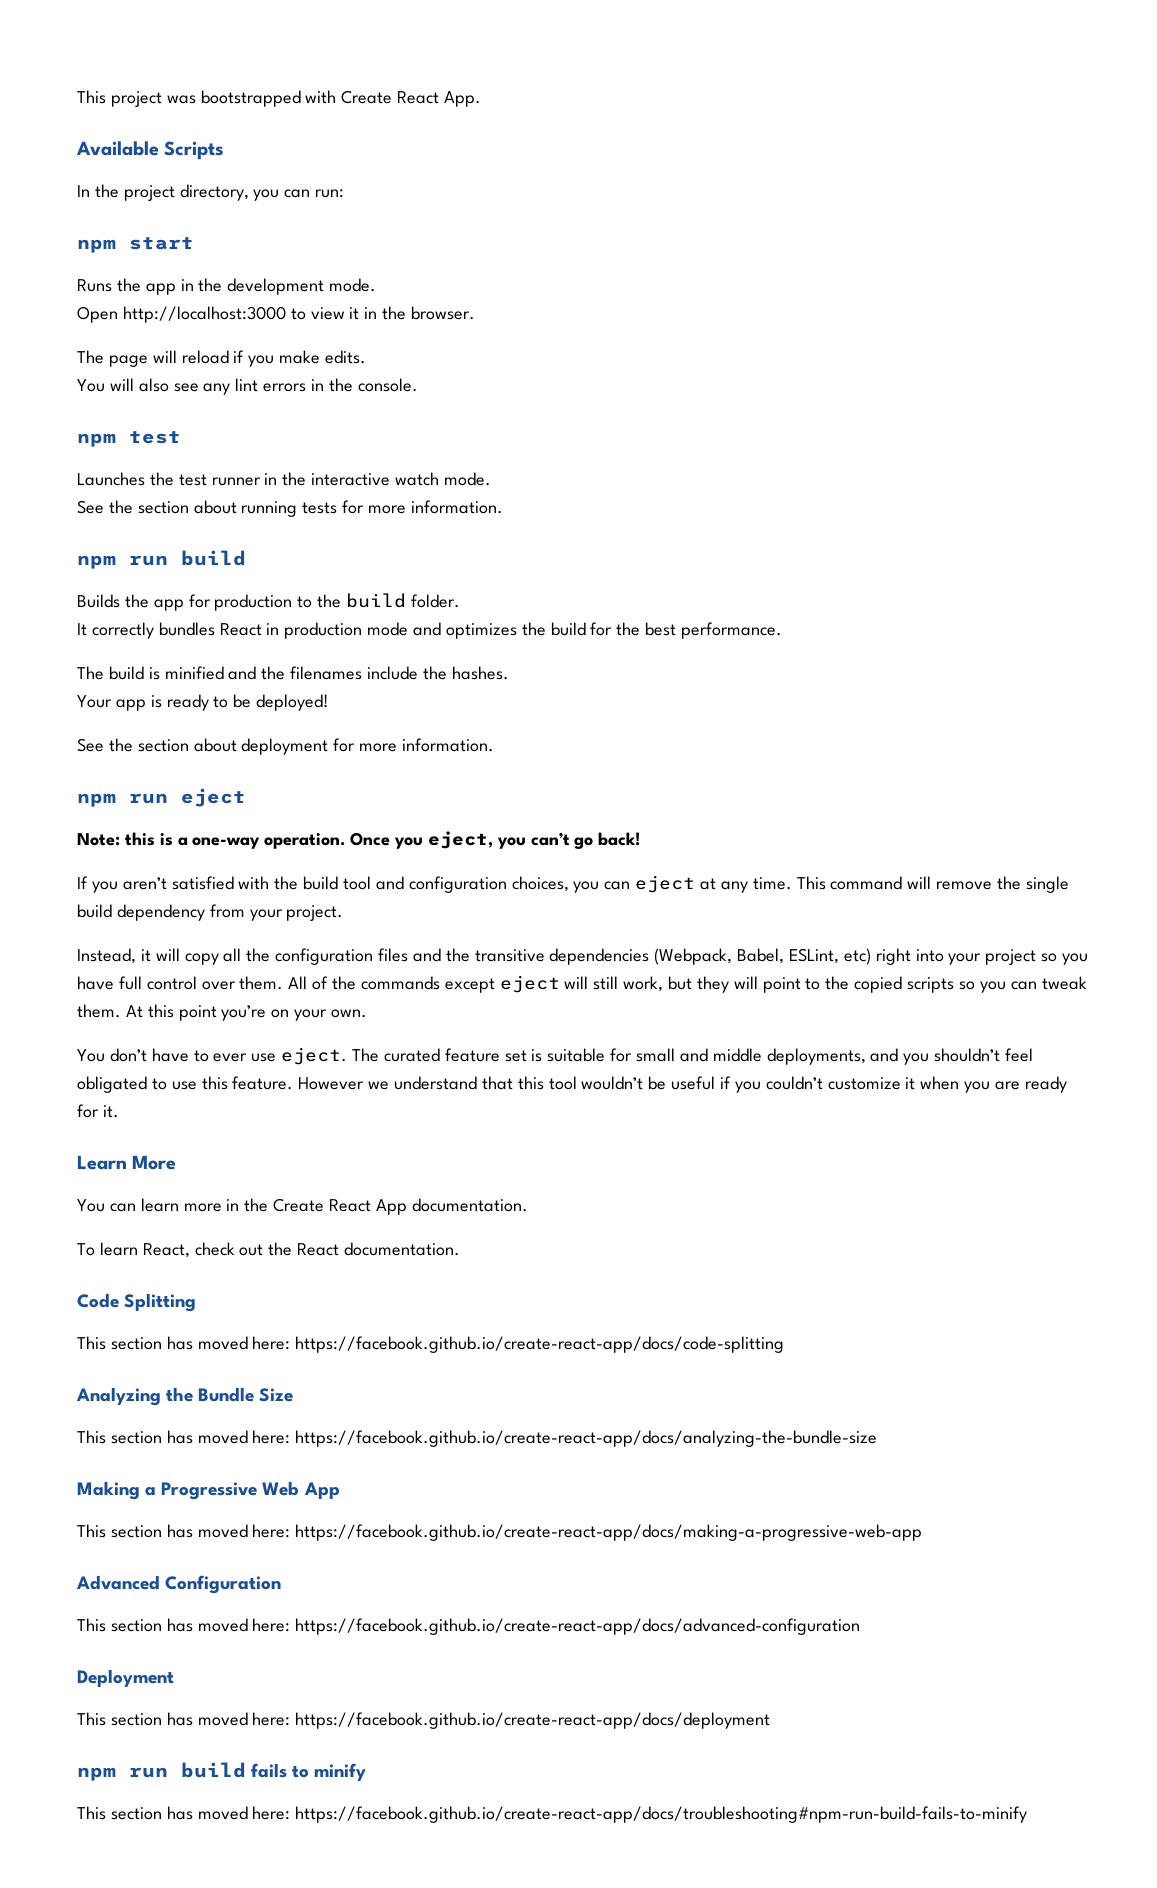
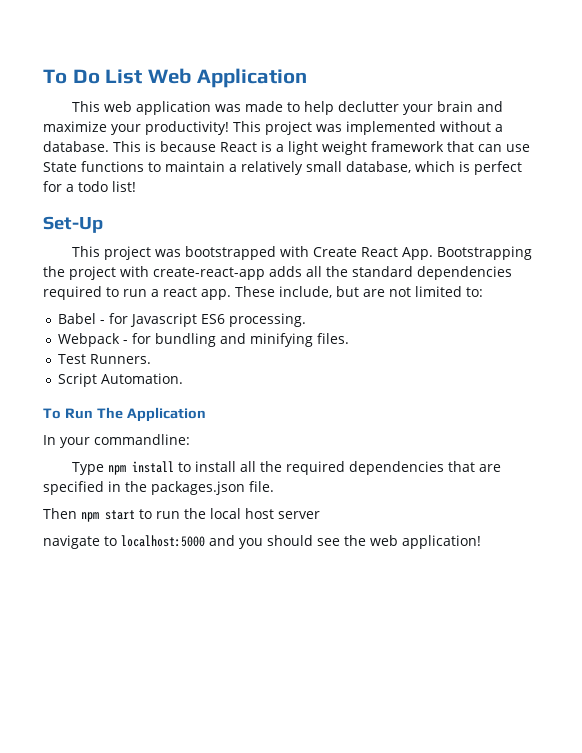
+ To Do List Web Application
+ This web application was made to help declutter your brain and maximize your productivity! This project was implemented without a database. This is because React is a light weight framework that can use State functions to maintain a relatively small database, which is perfect for a todo list!
+ Set-Up
- This project was bootstrapped with Create React App.
- Available Scripts
- In the project directory, you can run:
- npm start
- Runs the app in the development mode.
- Open http://localhost:3000 to view it in the browser.
- The page will reload if you make edits.
- You will also see any lint errors in the console.
- npm test
- Launches the test runner in the interactive watch mode.
- See the section about running tests for more information.
- npm run build
- Builds the app for production to the build folder.
- It correctly bundles React in production mode and optimizes the build for the best performance.
- The build is minified and the filenames include the hashes.
- Your app is ready to be deployed!
- See the section about deployment for more information.
- npm run eject
- Note: this is a one-way operation. Once you eject, you can’t go back!
- If you aren’t satisfied with the build tool and configuration choices, you can eject at any time. This command will remove the single build dependency from your project.
- Instead, it will copy all the configuration files and the transitive dependencies (Webpack, Babel, ESLint, etc) right into your project so you have full control over them. All of the commands except eject will still work, but they will point to the copied scripts so you can tweak them. At this point you’re on your own.
- You don’t have to ever use eject. The curated feature set is suitable for small and middle deployments, and you shouldn’t feel obligated to use this feature. However we understand that this tool wouldn’t be useful if you couldn’t customize it when you are ready for it.
- Learn More
- You can learn more in the Create React App documentation.
- To learn React, check out the React documentation.
- Code Splitting
- This section has moved here: https://facebook.github.io/create-react-app/docs/code-splitting
- Analyzing the Bundle Size
- This section has moved here: https://facebook.github.io/create-react-app/docs/analyzing-the-bundle-size
- Making a Progressive Web App
- This section has moved here: https://facebook.github.io/create-react-app/docs/making-a-progressive-web-app
- Advanced Configuration
- This section has moved here: https://facebook.github.io/create-react-app/docs/advanced-configuration
- Deployment
- This section has moved here: https://facebook.github.io/create-react-app/docs/deployment
- npm run build fails to minify
- This section has moved here: https://facebook.github.io/create-react-app/docs/troubleshooting#npm-run-build-fails-to-minify
+ This project was bootstrapped with Create React App. Bootstrapping the project with create-react-app adds all the standard dependencies required to run a react app. These include, but are not limited to:
+ Babel - for Javascript ES6 processing.
+ Webpack - for bundling and minifying files.
+ Test Runners.
+ Script Automation.
+ To Run The Application
+ In your commandline:
+ Type npm install to install all the required dependencies that are specified in the packages.json file.
+ Then npm start to run the local host server
+ navigate to localhost:5000 and you should see the web application!

